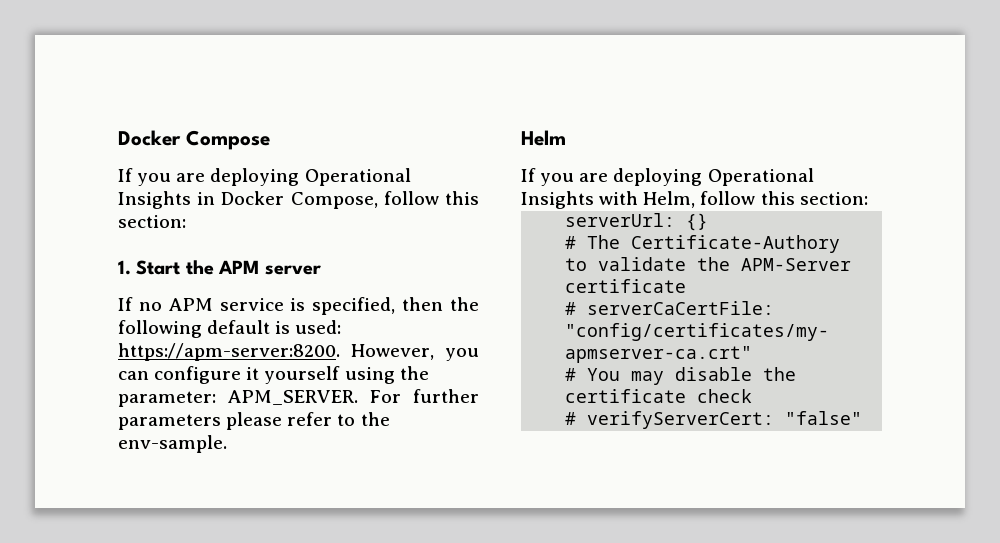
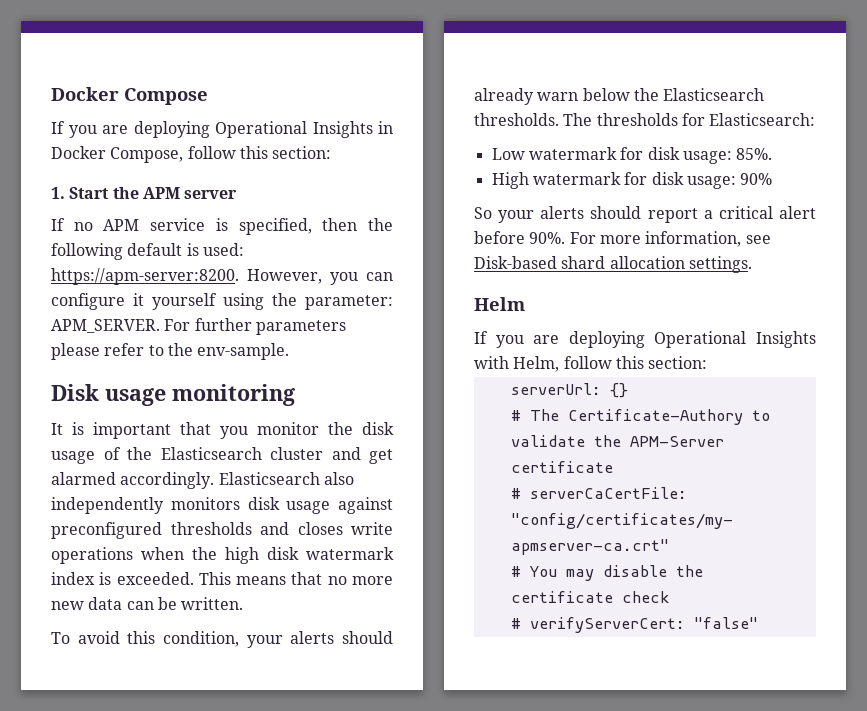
+ Disk usage monitoring
+ It is important that you monitor the disk usage of the Elasticsearch cluster and get alarmed accordingly. Elasticsearch also independently monitors disk usage against preconfigured thresholds and closes write operations when the high disk watermark index is exceeded. This means that no more new data can be written.
+ To avoid this condition, your alerts should already warn below the Elasticsearch thresholds. The thresholds for Elasticsearch:
+ Low watermark for disk usage: 85%.
+ High watermark for disk usage: 90%
+ So your alerts should report a critical alert before 90%. For more information, see Disk-based shard allocation settings.

